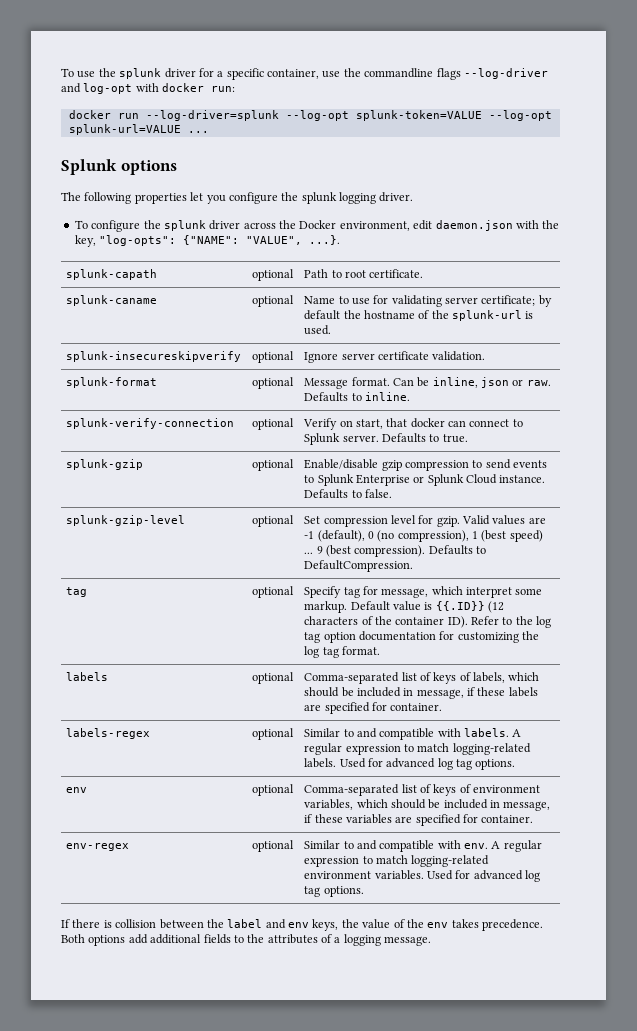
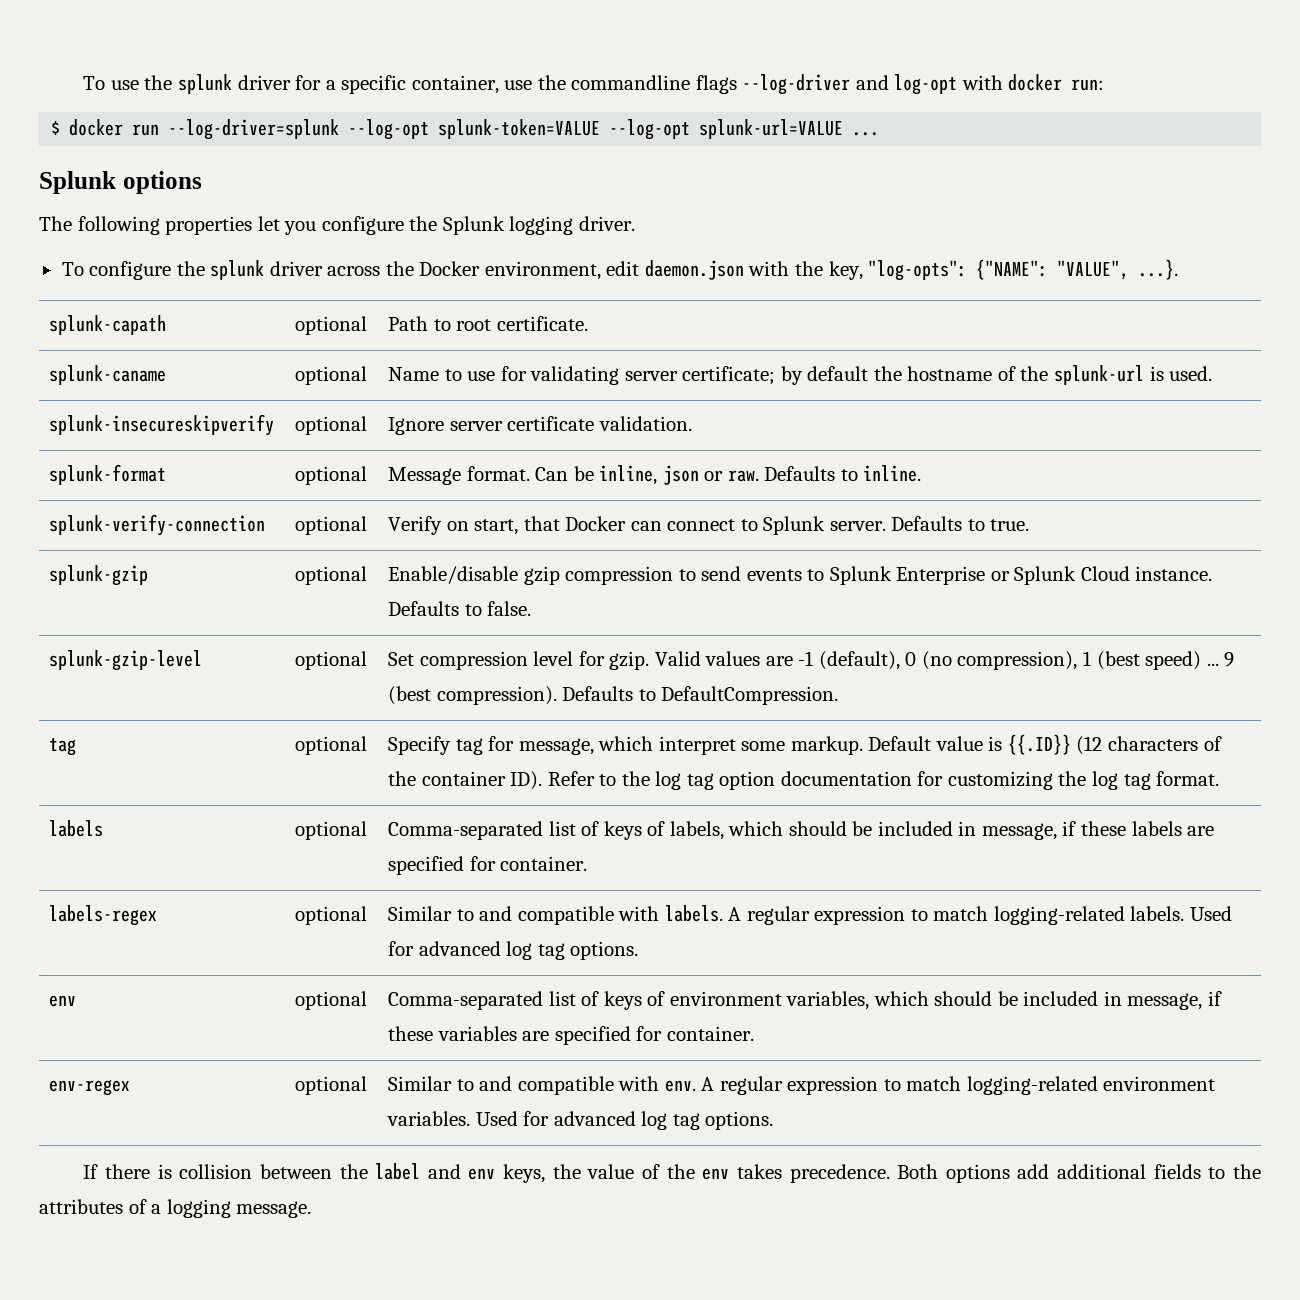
- docker run --log-driver=splunk --log-opt splunk-token=VALUE --log-opt splunk-url=VALUE ...
+ $ docker run --log-driver=splunk --log-opt splunk-token=VALUE --log-opt splunk-url=VALUE ...
- The following properties let you configure the splunk logging driver.
+ The following properties let you configure the Splunk logging driver.
- splunk-verify-connection | optional | Verify on start, that docker can connect to Splunk server. Defaults to true.
+ splunk-verify-connection | optional | Verify on start, that Docker can connect to Splunk server. Defaults to true.

